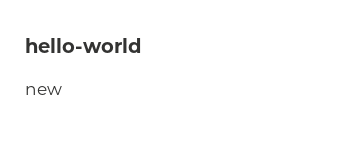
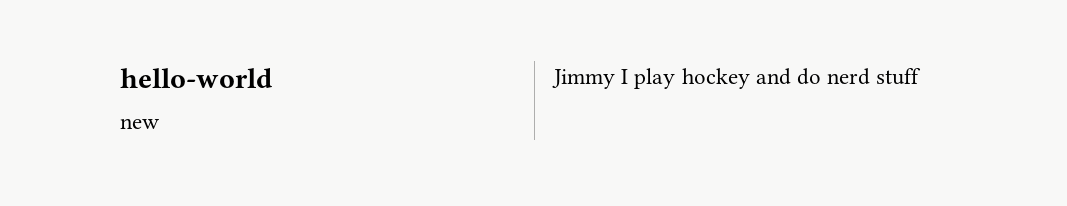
+ Jimmy I play hockey and do nerd stuff

